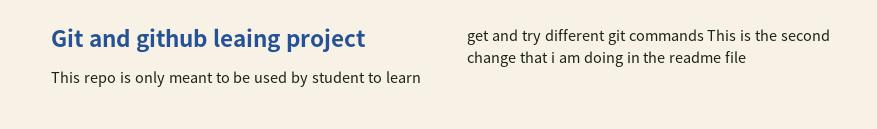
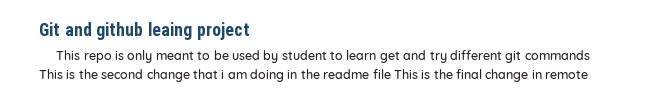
- This repo is only meant to be used by student to learn get and try different git commands This is the second change that i am doing in the readme file
+ This repo is only meant to be used by student to learn get and try different git commands This is the second change that i am doing in the readme file This is the final change in remote

